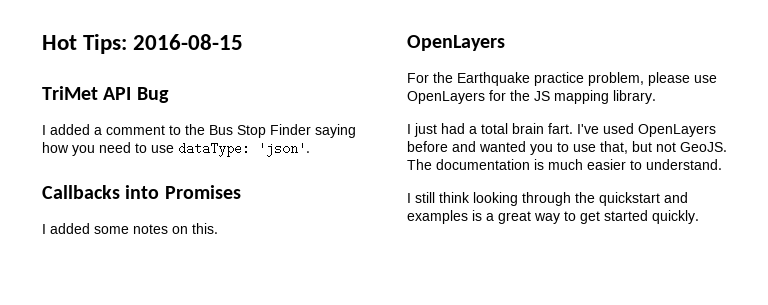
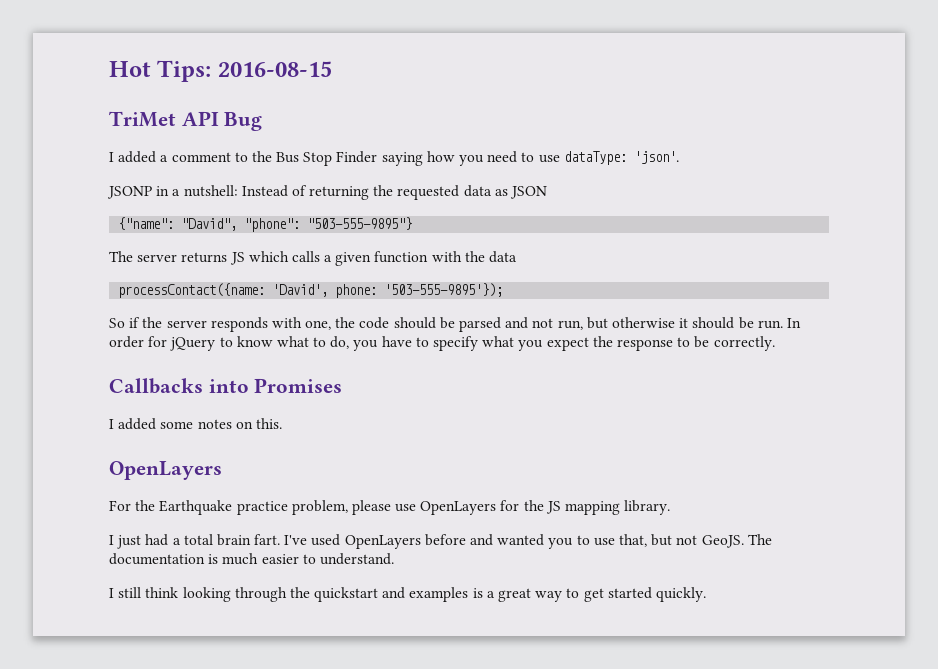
+ JSONP in a nutshell: Instead of returning the requested data as JSON
+ {"name": "David", "phone": "503-555-9895"}
+ The server returns JS which calls a given function with the data
+ processContact({name: 'David', phone: '503-555-9895'});
+ So if the server responds with one, the code should be parsed and not run, but otherwise it should be run. In order for jQuery to know what to do, you have to specify what you expect the response to be correctly.

